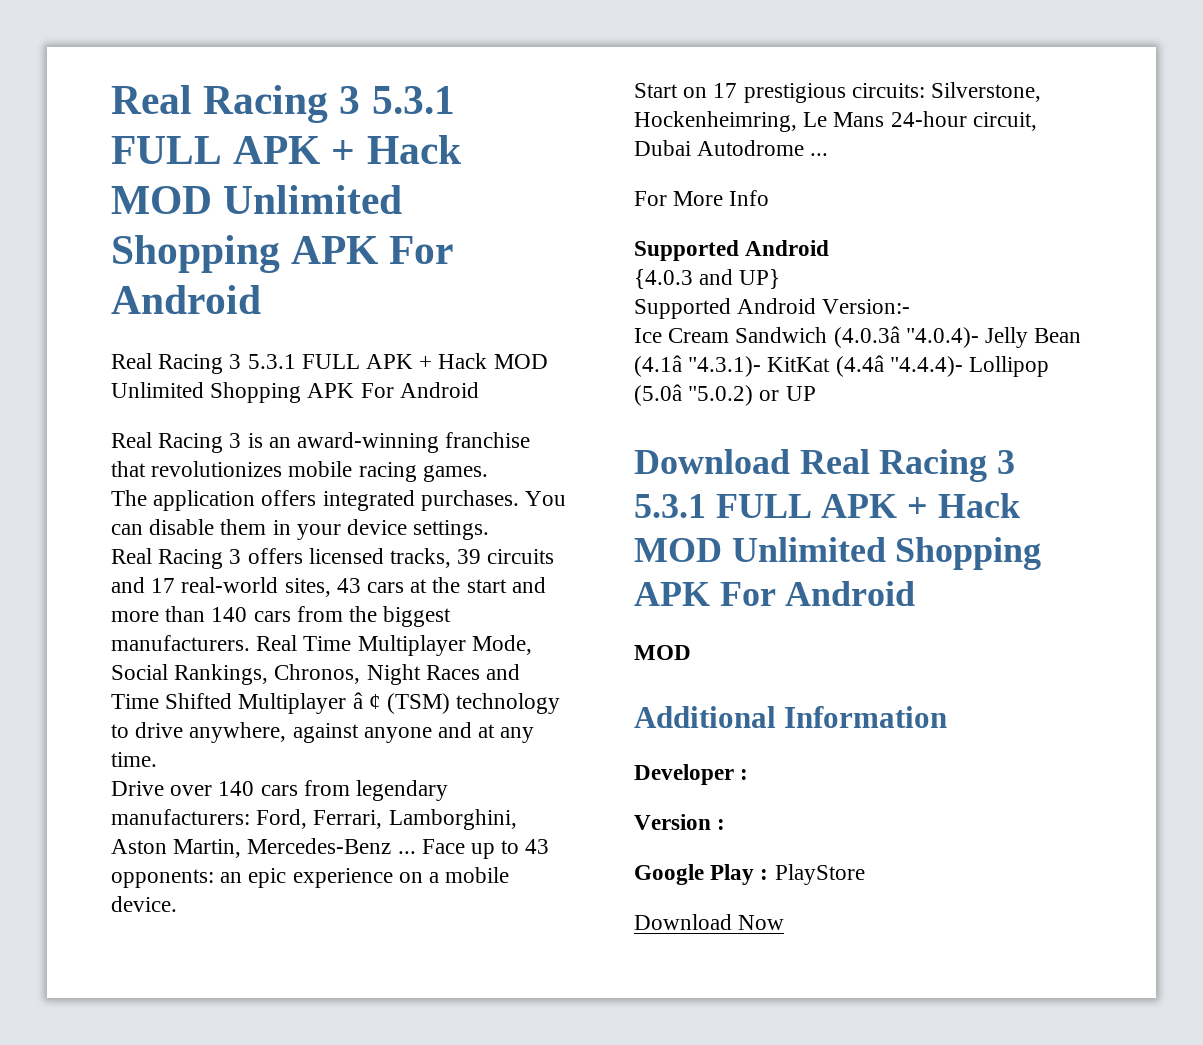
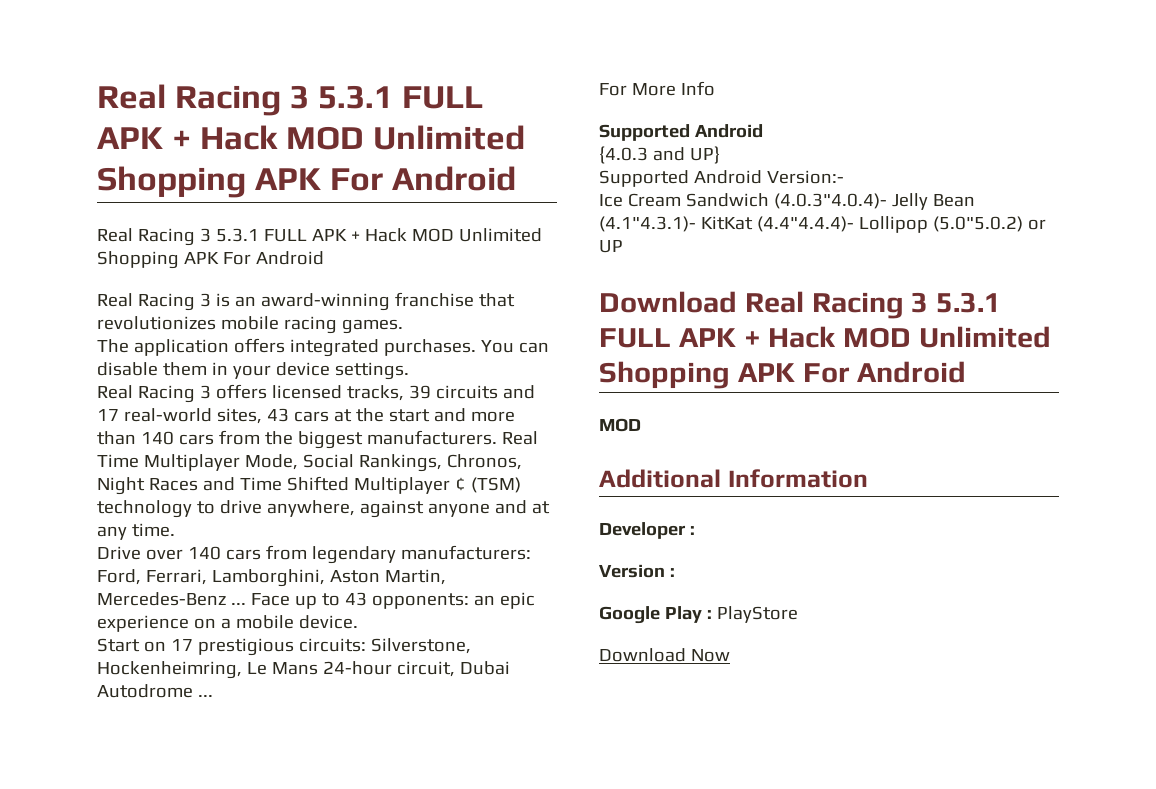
- Real Time Multiplayer Mode, Social Rankings, Chronos, Night Races and Time Shifted Multiplayer â ¢ (TSM) technology to drive anywhere, against anyone and at any time.
+ Real Time Multiplayer Mode, Social Rankings, Chronos, Night Races and Time Shifted Multiplayer ¢ (TSM) technology to drive anywhere, against anyone and at any time.
- Ice Cream Sandwich (4.0.3â "4.0.4)- Jelly Bean (4.1â "4.3.1)- KitKat (4.4â "4.4.4)- Lollipop (5.0â "5.0.2) or UP
+ Ice Cream Sandwich (4.0.3"4.0.4)- Jelly Bean (4.1"4.3.1)- KitKat (4.4"4.4.4)- Lollipop (5.0"5.0.2) or UP

